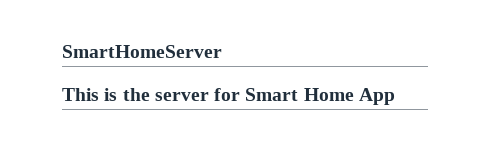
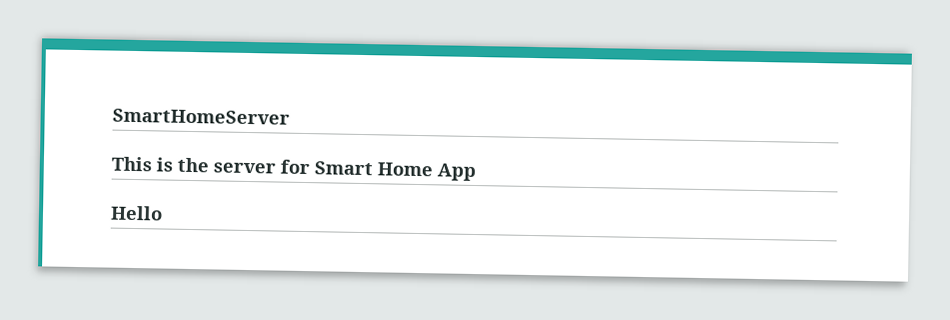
+ Hello

